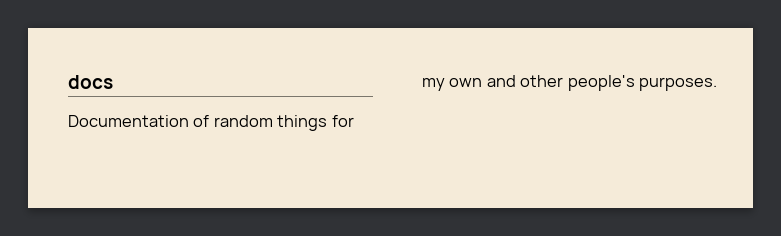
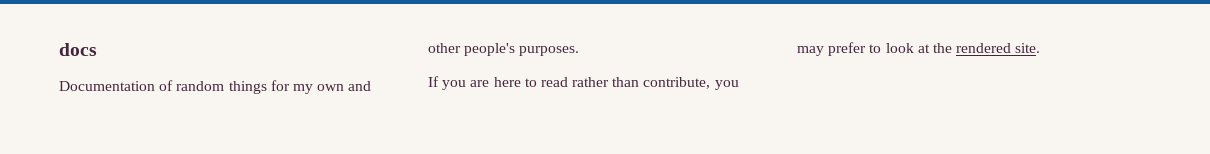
+ If you are here to read rather than contribute, you may prefer to look at the rendered site.

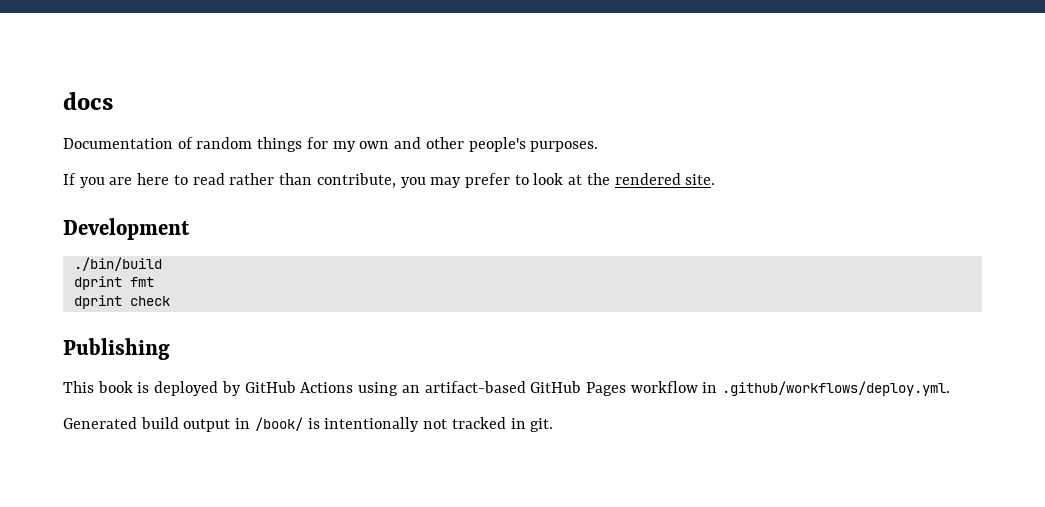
+ Development
+ ./bin/build
+ dprint fmt
+ dprint check
+ Publishing
+ This book is deployed by GitHub Actions using an artifact-based GitHub Pages workflow in .github/workflows/deploy.yml.
+ Generated build output in /book/ is intentionally not tracked in git.

